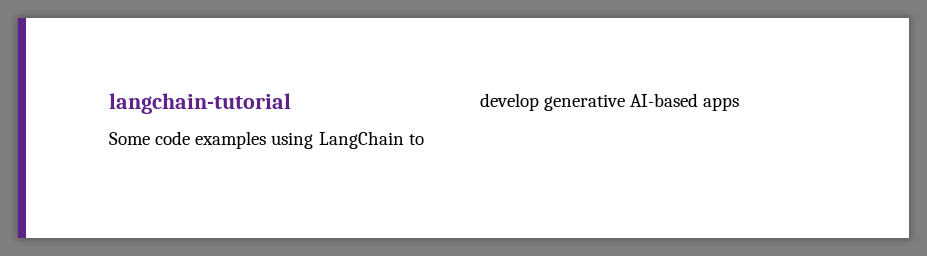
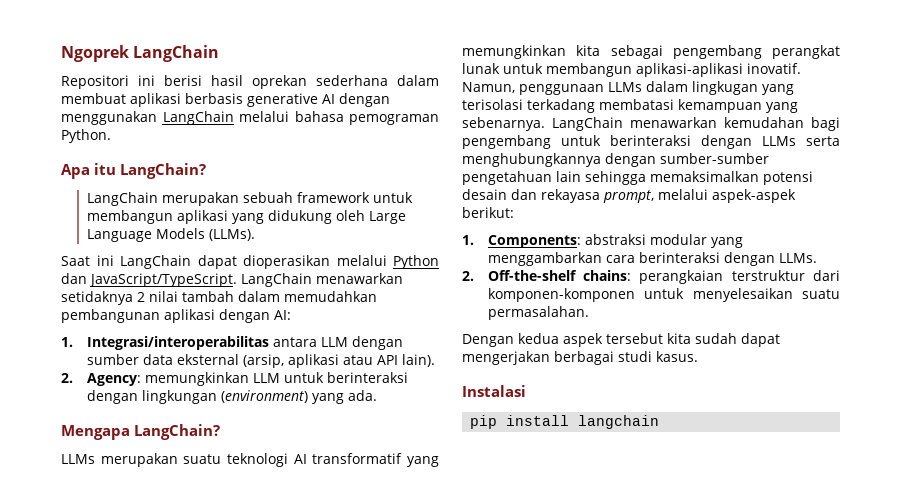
- langchain-tutorial
- Some code examples using LangChain to develop generative AI-based apps
+ Ngoprek LangChain
+ Repositori ini berisi hasil oprekan sederhana dalam membuat aplikasi berbasis generative AI dengan menggunakan LangChain melalui bahasa pemograman Python.
+ Apa itu LangChain?
+ LangChain merupakan sebuah framework untuk membangun aplikasi yang didukung oleh Large Language Models (LLMs).
+ Saat ini LangChain dapat dioperasikan melalui Python dan JavaScript/TypeScript. LangChain menawarkan setidaknya 2 nilai tambah dalam memudahkan pembangunan aplikasi dengan AI:
+ 1. Integrasi/interoperabilitas antara LLM dengan sumber data eksternal (arsip, aplikasi atau API lain).
+ 2. Agency: memungkinkan LLM untuk berinteraksi dengan lingkungan (environment) yang ada.
+ Mengapa LangChain?
+ LLMs merupakan suatu teknologi AI transformatif yang memungkinkan kita sebagai pengembang perangkat lunak untuk membangun aplikasi-aplikasi inovatif. Namun, penggunaan LLMs dalam lingkugan yang terisolasi terkadang membatasi kemampuan yang sebenarnya. LangChain menawarkan kemudahan bagi pengembang untuk berinteraksi dengan LLMs serta menghubungkannya dengan sumber-sumber pengetahuan lain sehingga memaksimalkan potensi desain dan rekayasa prompt, melalui aspek-aspek berikut:
+ 1. Components: abstraksi modular yang menggambarkan cara berinteraksi dengan LLMs.
+ 2. Off-the-shelf chains: perangkaian terstruktur dari komponen-komponen untuk menyelesaikan suatu permasalahan.
+ Dengan kedua aspek tersebut kita sudah dapat mengerjakan berbagai studi kasus.
+ Instalasi
+ pip install langchain

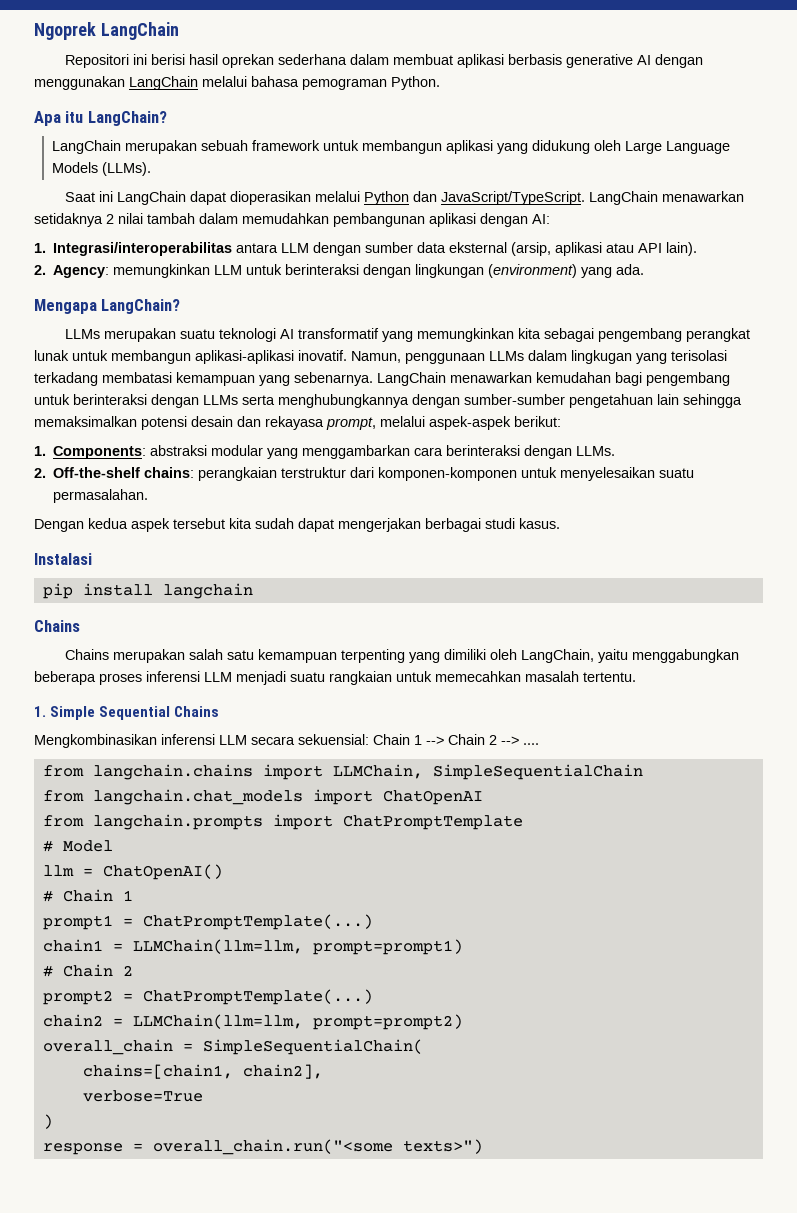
  pip install langchain
+ Chains
+ Chains merupakan salah satu kemampuan terpenting yang dimiliki oleh LangChain, yaitu menggabungkan beberapa proses inferensi LLM menjadi suatu rangkaian untuk memecahkan masalah tertentu.
+ 1. Simple Sequential Chains
+ Mengkombinasikan inferensi LLM secara sekuensial: Chain 1 --> Chain 2 --> ....
+ from langchain.chains import LLMChain, SimpleSequentialChain
+ from langchain.chat_models import ChatOpenAI
+ from langchain.prompts import ChatPromptTemplate
+ # Model
+ llm = ChatOpenAI()
+ # Chain 1
+ prompt1 = ChatPromptTemplate(...)
+ chain1 = LLMChain(llm=llm, prompt=prompt1)
+ # Chain 2
+ prompt2 = ChatPromptTemplate(...)
+ chain2 = LLMChain(llm=llm, prompt=prompt2)
+ overall_chain = SimpleSequentialChain(
+ chains=[chain1, chain2],
+ verbose=True
+ )
+ response = overall_chain.run("<some texts>")

